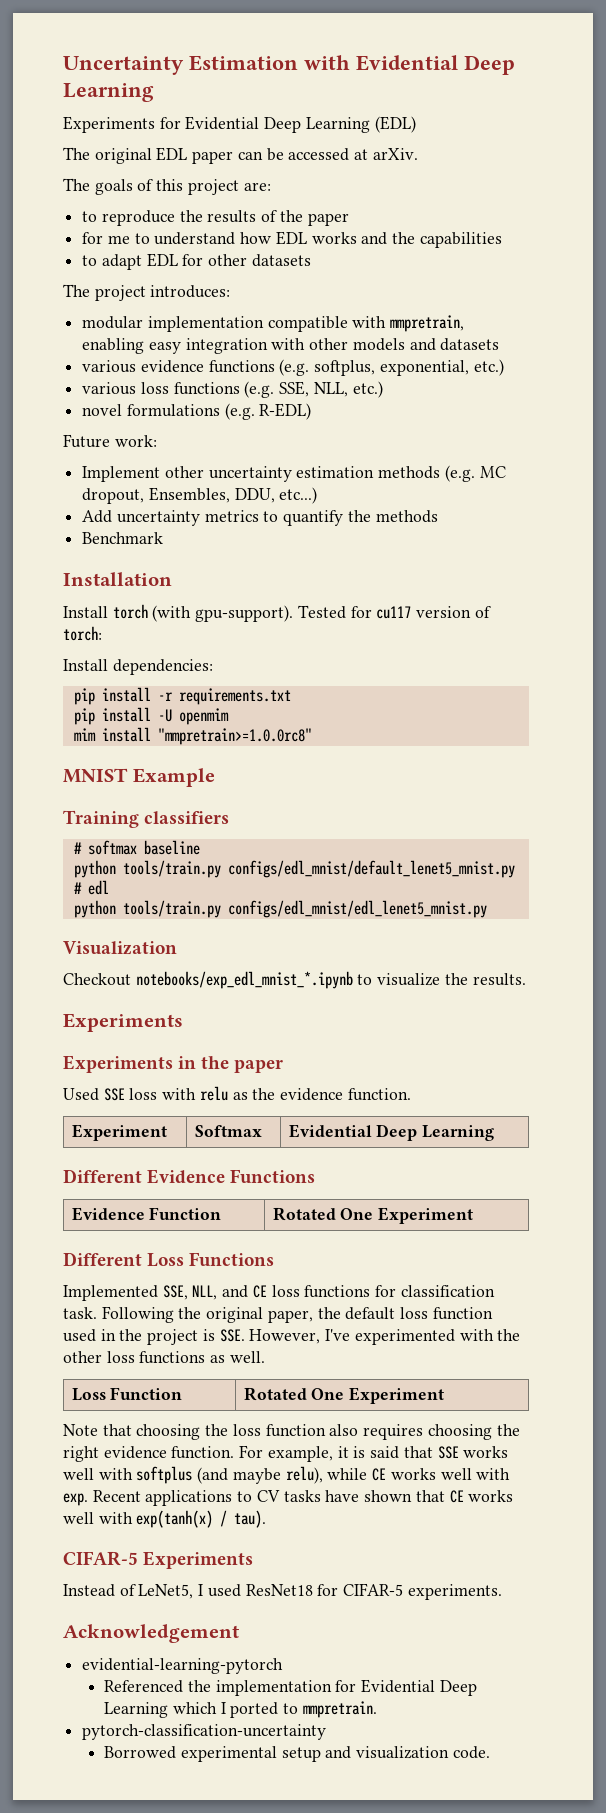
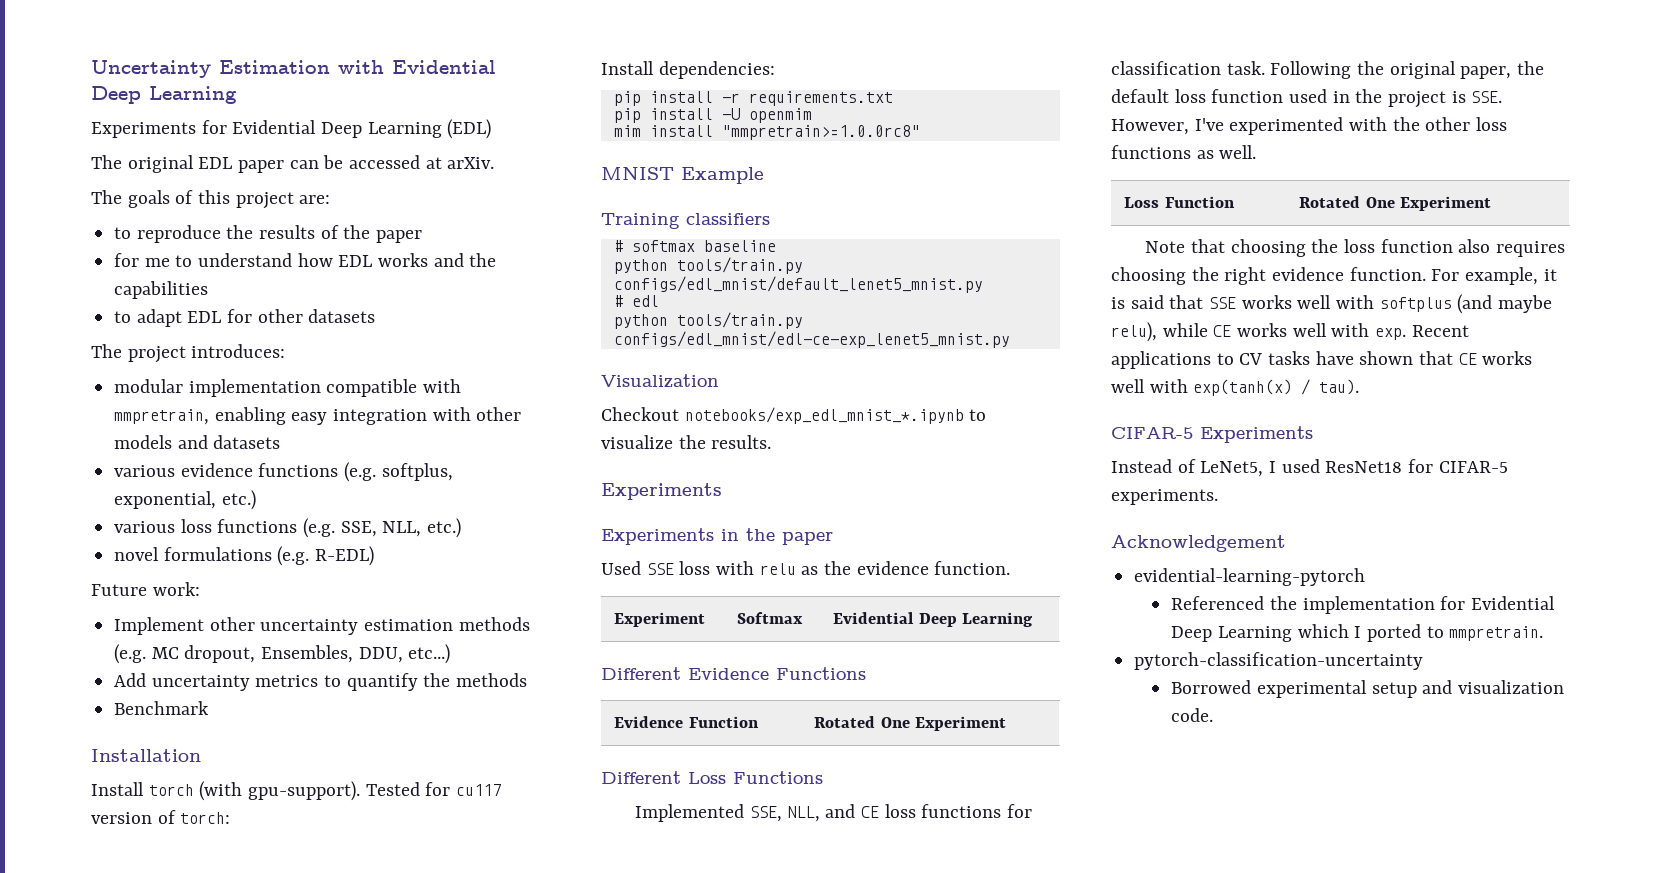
- python tools/train.py configs/edl_mnist/edl_lenet5_mnist.py
+ python tools/train.py configs/edl_mnist/edl-ce-exp_lenet5_mnist.py

